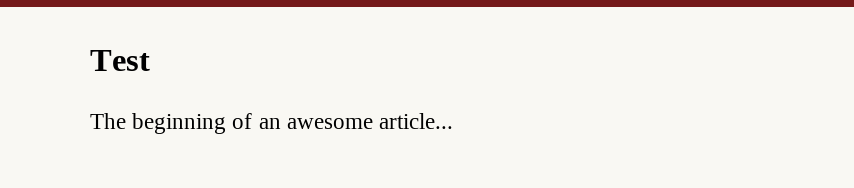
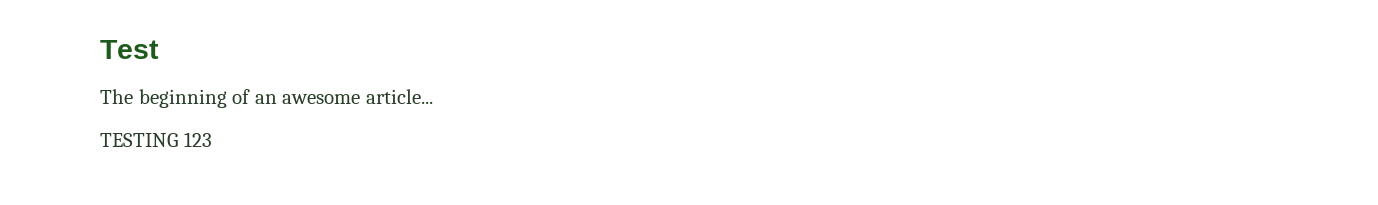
+ TESTING 123

